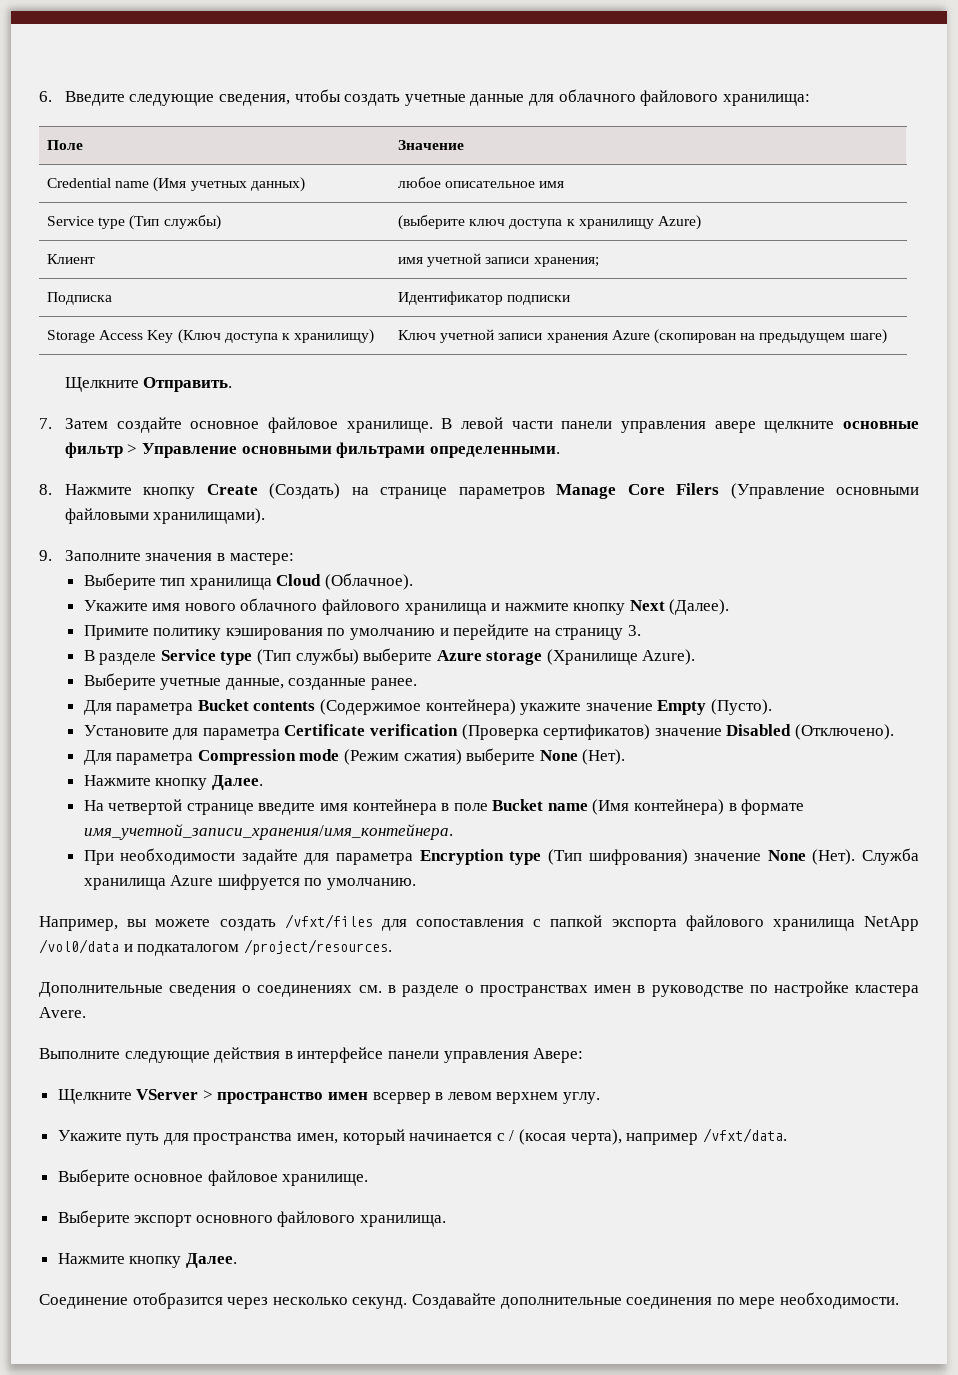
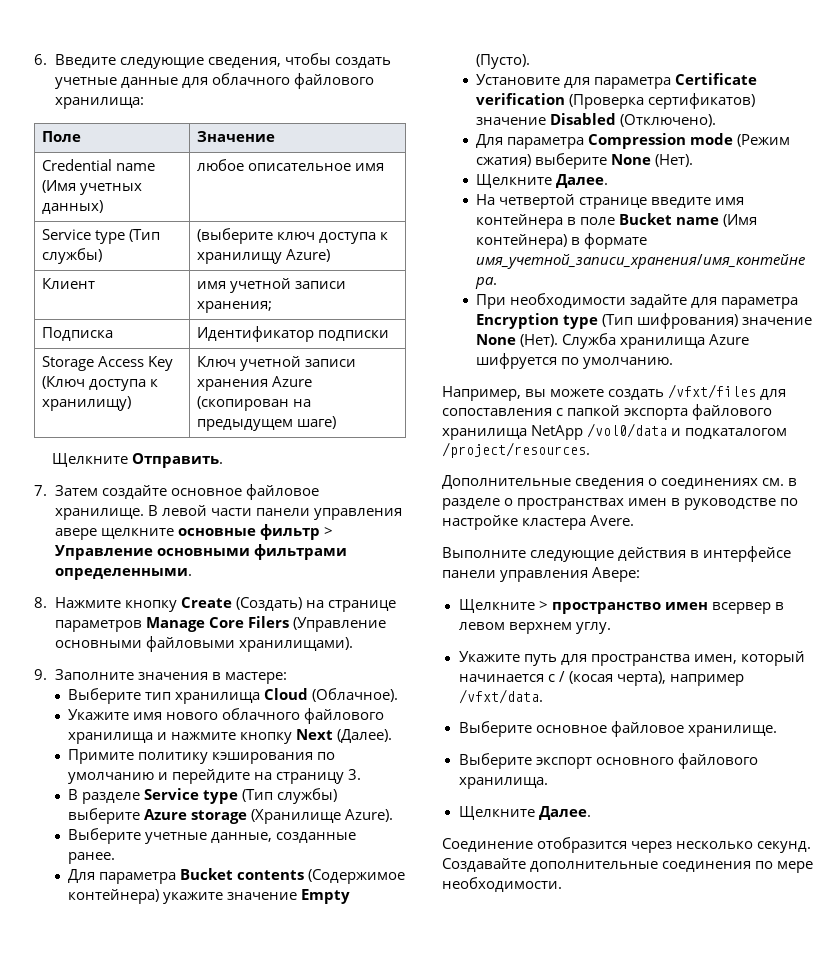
  Для параметра Compression mode (Режим сжатия) выберите None (Нет).
- Нажмите кнопку Далее.
+ Щелкните Далее.
- Щелкните VServer > пространство имен всервер в левом верхнем углу.
+ Щелкните > пространство имен всервер в левом верхнем углу.
  Выберите экспорт основного файлового хранилища.
- Нажмите кнопку Далее.
+ Щелкните Далее.

